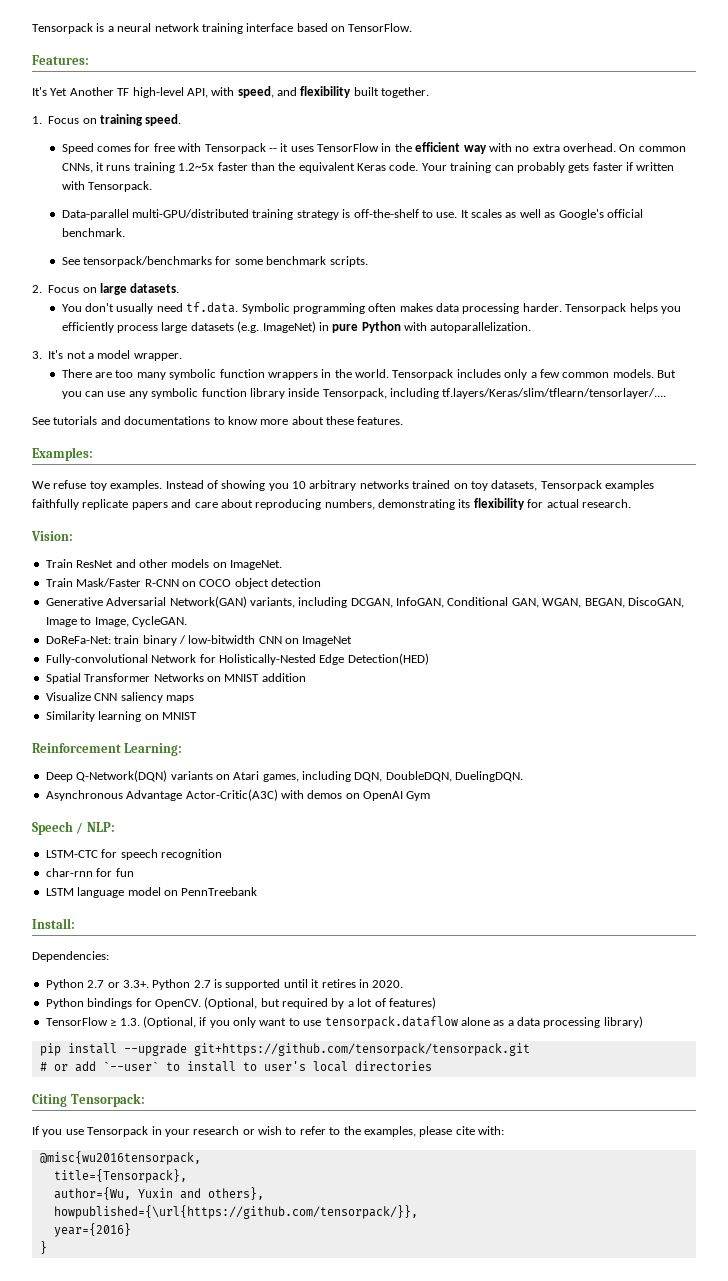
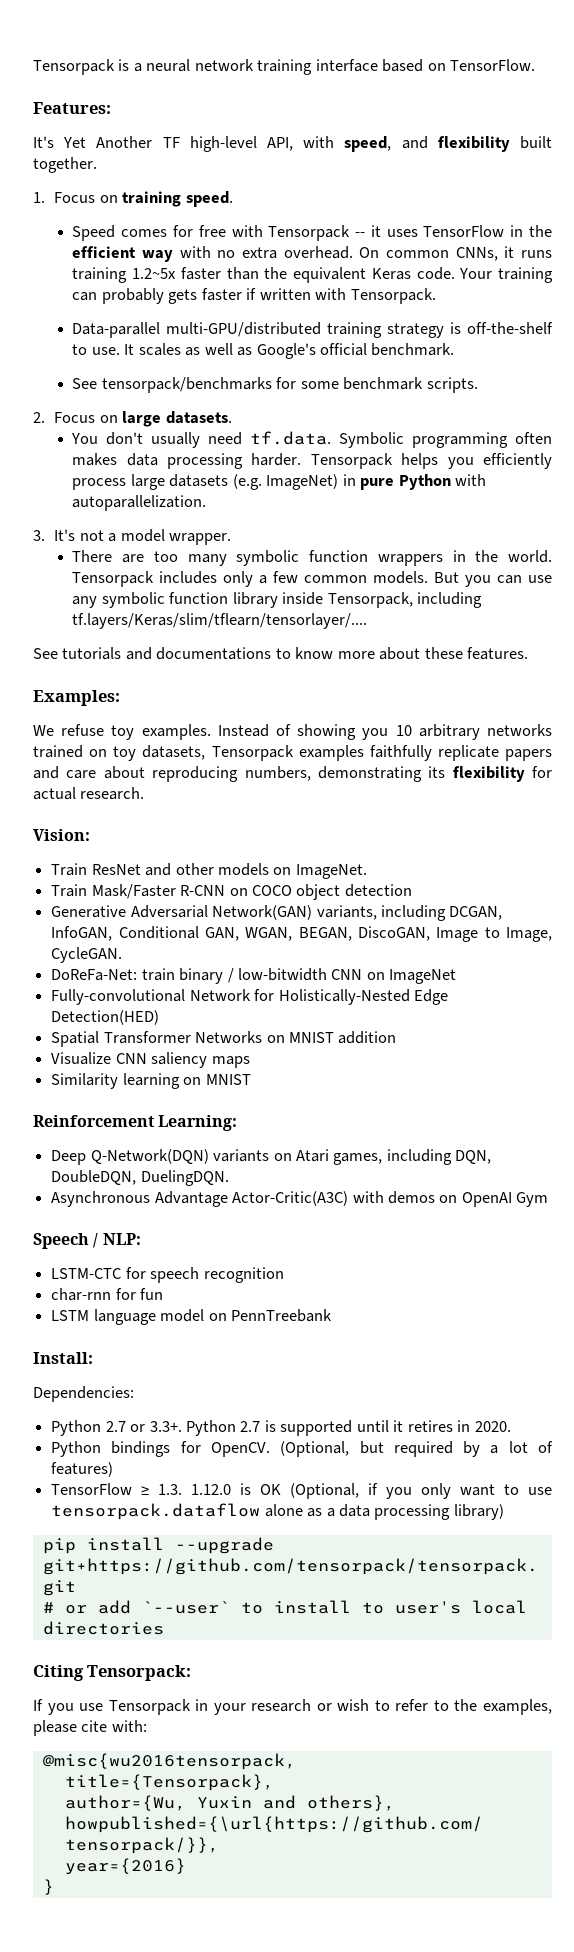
- TensorFlow ≥ 1.3. (Optional, if you only want to use tensorpack.dataflow alone as a data processing library)
+ TensorFlow ≥ 1.3. 1.12.0 is OK (Optional, if you only want to use tensorpack.dataflow alone as a data processing library)

